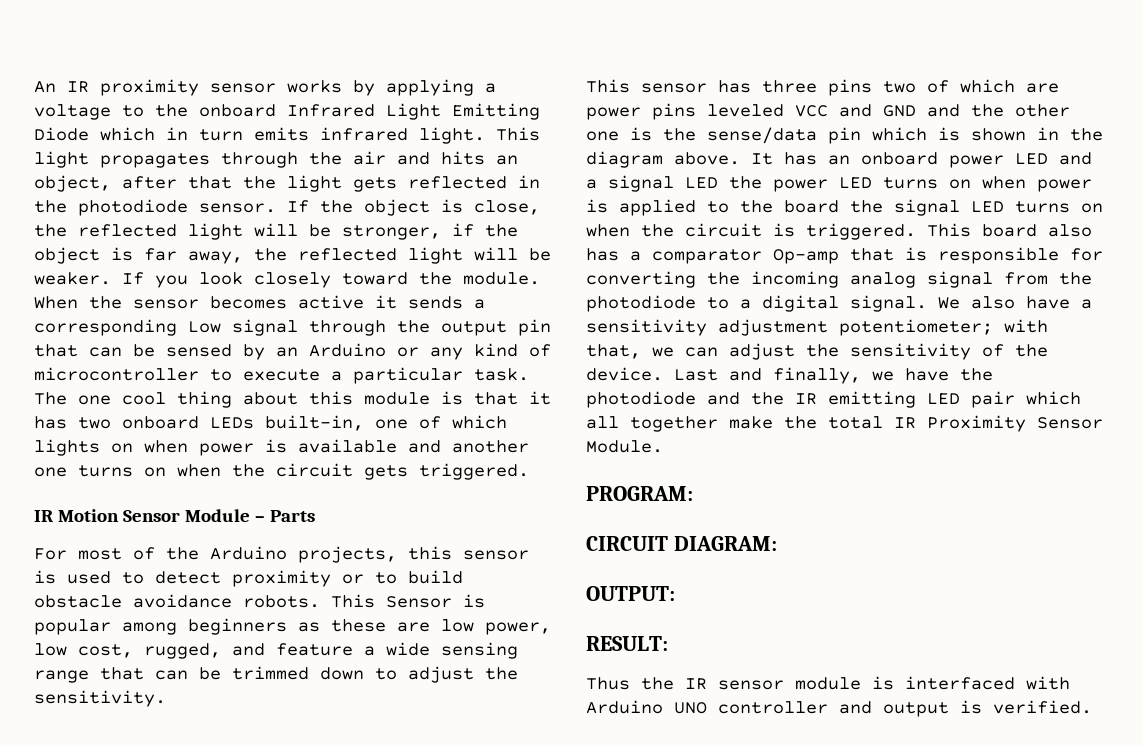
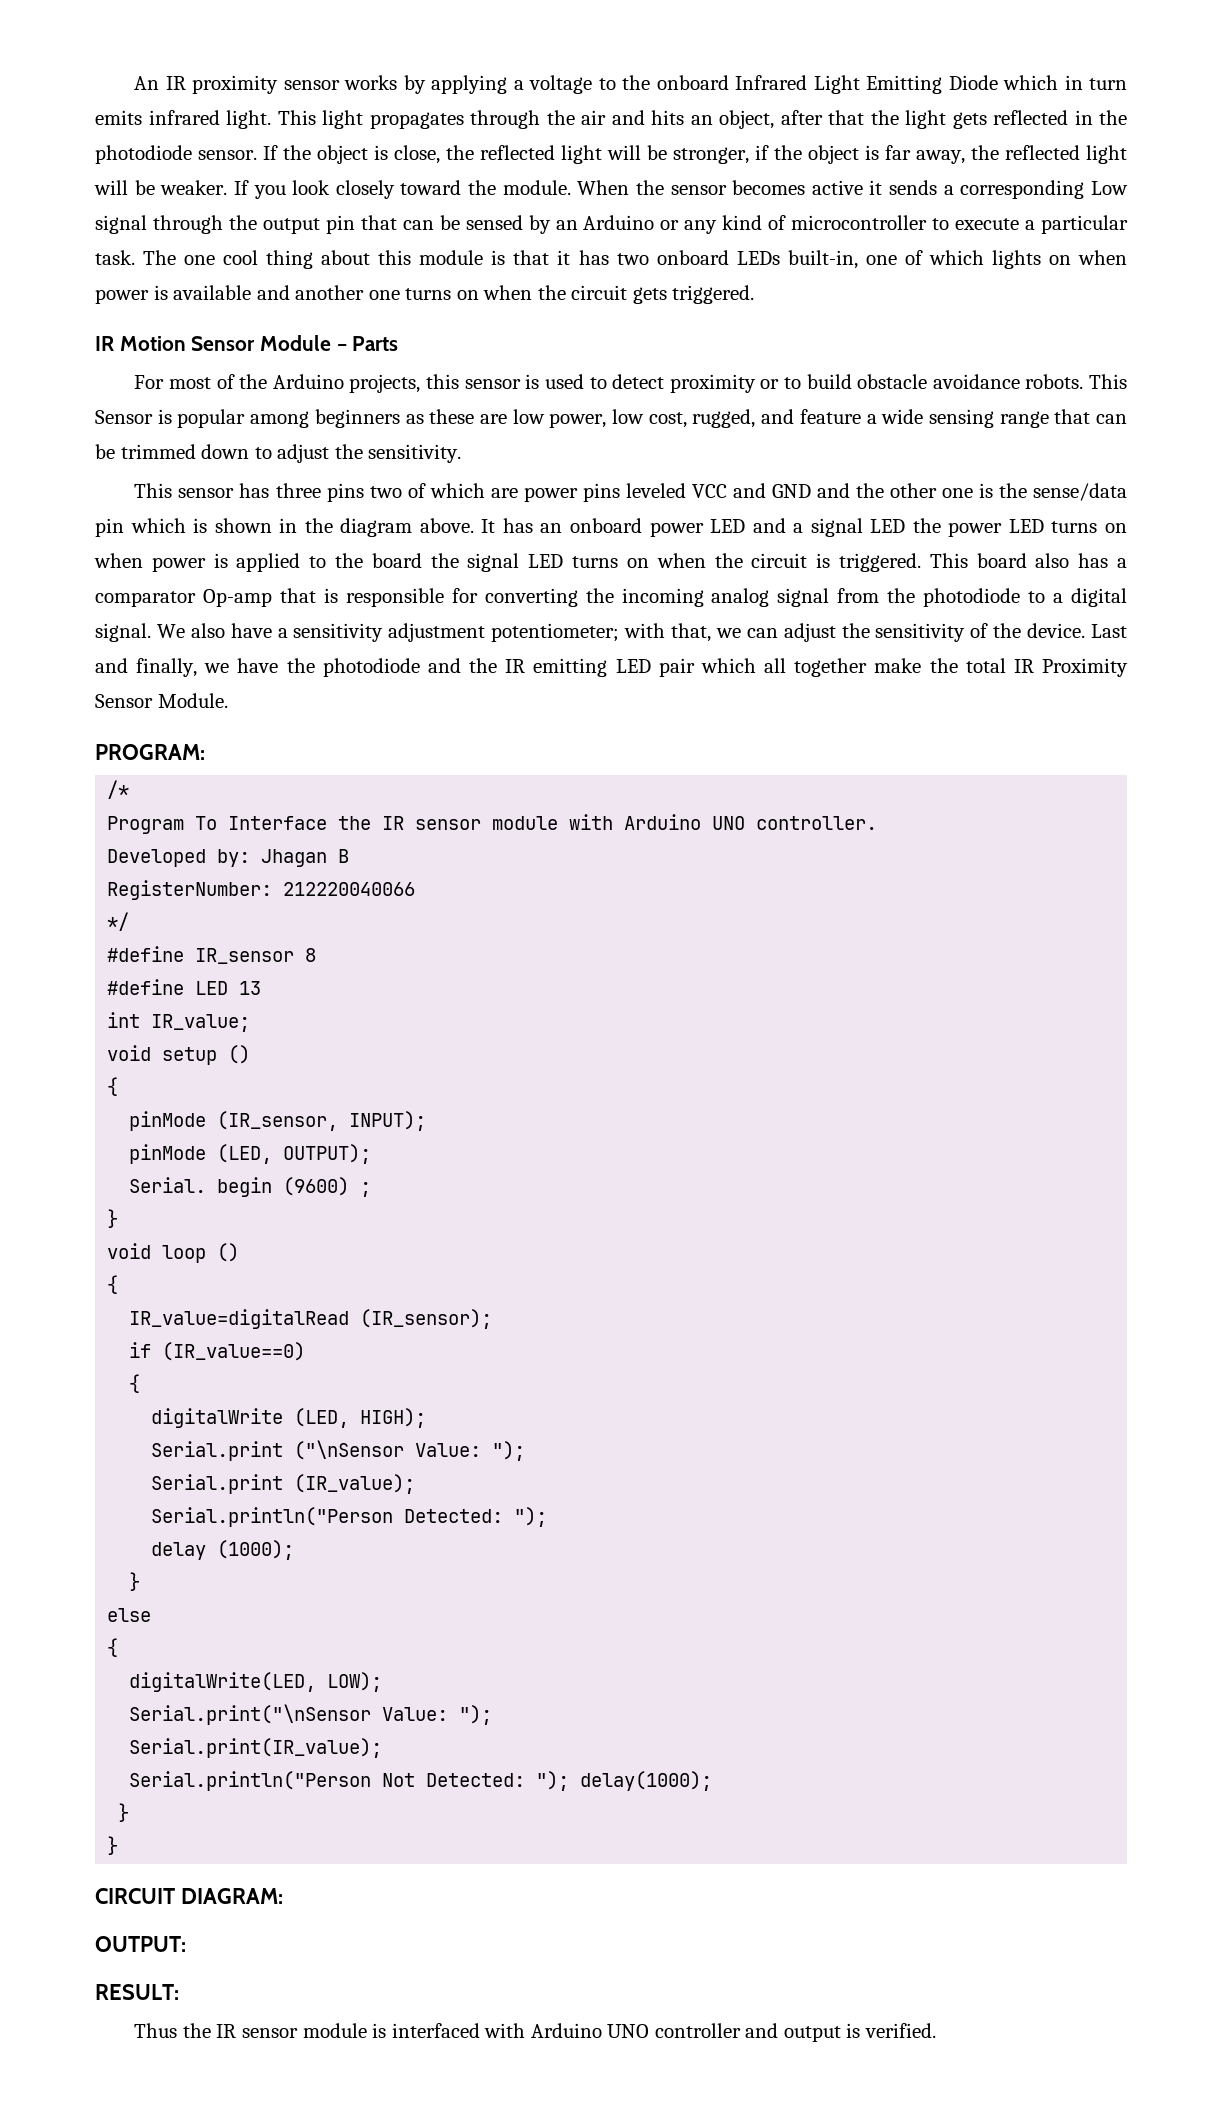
+ /*
+ Program To Interface the IR sensor module with Arduino UNO controller.
+ Developed by: Jhagan B
+ RegisterNumber: 212220040066
+ */
+ #define IR_sensor 8
+ #define LED 13
+ int IR_value;
+ void setup ()
+ {
+ pinMode (IR_sensor, INPUT);
+ pinMode (LED, OUTPUT);
+ Serial. begin (9600) ;
+ }
+ void loop ()
+ {
+ IR_value=digitalRead (IR_sensor);
+ if (IR_value==0)
+ {
+ digitalWrite (LED, HIGH);
+ Serial.print ("\nSensor Value: ");
+ Serial.print (IR_value);
+ Serial.println("Person Detected: ");
+ delay (1000);
+ }
+ else
+ {
+ digitalWrite(LED, LOW);
+ Serial.print("\nSensor Value: ");
+ Serial.print(IR_value);
+ Serial.println("Person Not Detected: "); delay(1000);
+ }
+ }

